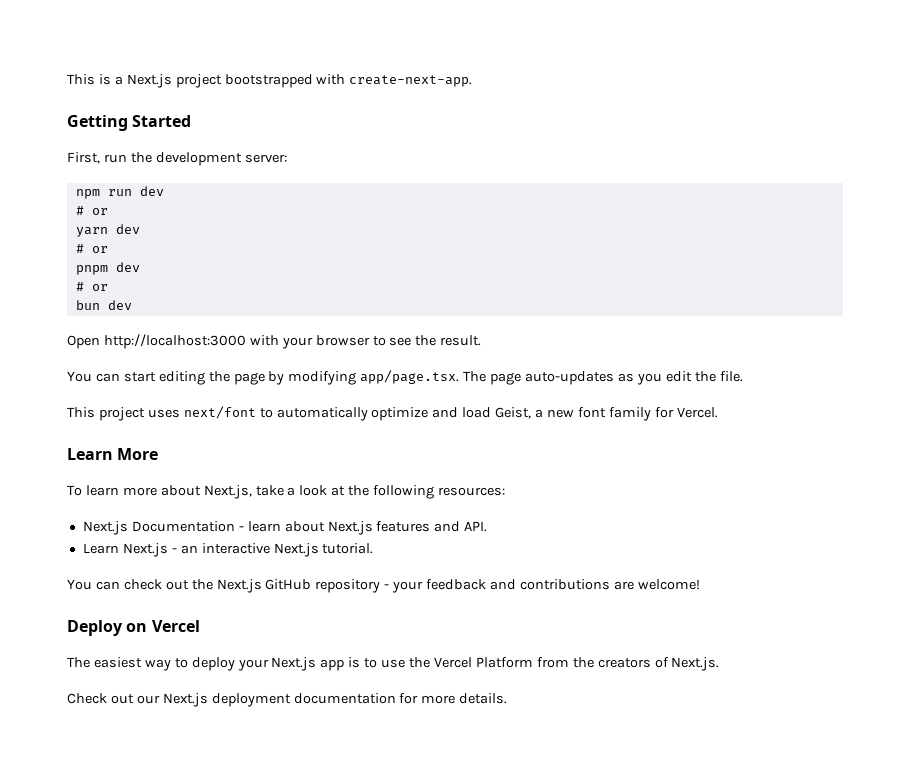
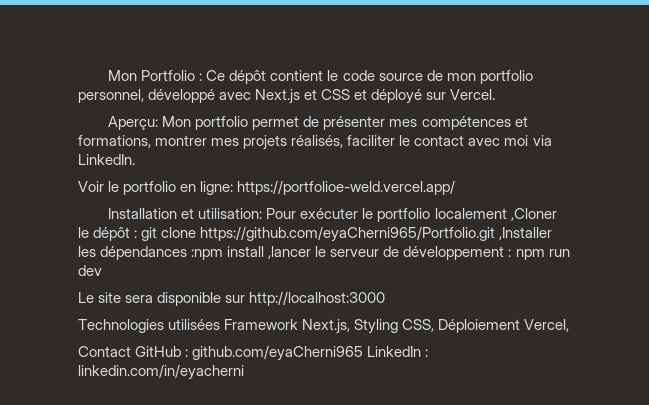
- This is a Next.js project bootstrapped with create-next-app.
- Getting Started
- First, run the development server:
- npm run dev
- # or
- yarn dev
- # or
- pnpm dev
- # or
- bun dev
- Open http://localhost:3000 with your browser to see the result.
- You can start editing the page by modifying app/page.tsx. The page auto-updates as you edit the file.
- This project uses next/font to automatically optimize and load Geist, a new font family for Vercel.
- Learn More
- To learn more about Next.js, take a look at the following resources:
- Next.js Documentation - learn about Next.js features and API.
- Learn Next.js - an interactive Next.js tutorial.
- You can check out the Next.js GitHub repository - your feedback and contributions are welcome!
- Deploy on Vercel
- The easiest way to deploy your Next.js app is to use the Vercel Platform from the creators of Next.js.
- Check out our Next.js deployment documentation for more details.
+ Mon Portfolio : Ce dépôt contient le code source de mon portfolio personnel, développé avec Next.js et CSS et déployé sur Vercel.
+ Aperçu: Mon portfolio permet de présenter mes compétences et formations, montrer mes projets réalisés, faciliter le contact avec moi via LinkedIn.
+ Voir le portfolio en ligne: https://portfolioe-weld.vercel.app/
+ Installation et utilisation: Pour exécuter le portfolio localement ,Cloner le dépôt : git clone https://github.com/eyaCherni965/Portfolio.git ,Installer les dépendances :npm install ,lancer le serveur de développement : npm run dev
+ Le site sera disponible sur http://localhost:3000
+ Technologies utilisées Framework Next.js, Styling CSS, Déploiement Vercel,
+ Contact GitHub : github.com/eyaCherni965 LinkedIn : linkedin.com/in/eyacherni

